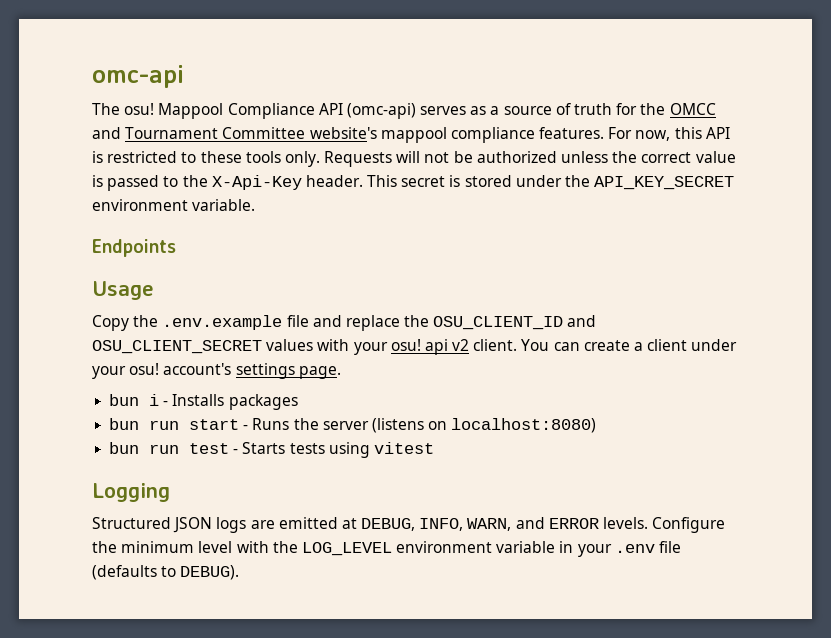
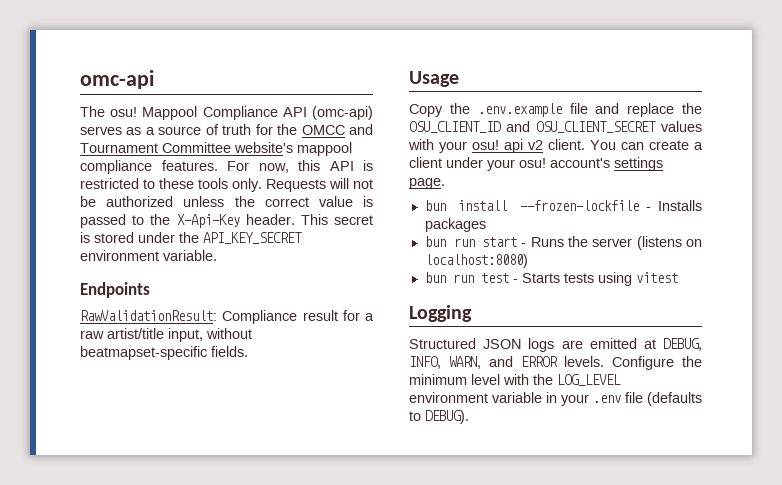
+ RawValidationResult: Compliance result for a raw artist/title input, without beatmapset-specific fields.
- bun i - Installs packages
+ bun install --frozen-lockfile - Installs packages

